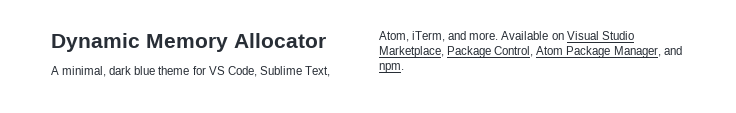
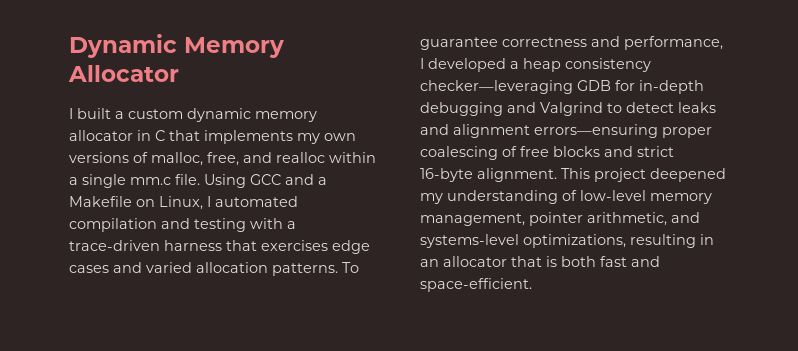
- A minimal, dark blue theme for VS Code, Sublime Text, Atom, iTerm, and more. Available on Visual Studio Marketplace, Package Control, Atom Package Manager, and npm.
+ I built a custom dynamic memory allocator in C that implements my own versions of malloc, free, and realloc within a single mm.c file. Using GCC and a Makefile on Linux, I automated compilation and testing with a trace-driven harness that exercises edge cases and varied allocation patterns. To guarantee correctness and performance, I developed a heap consistency checker—leveraging GDB for in-depth debugging and Valgrind to detect leaks and alignment errors—ensuring proper coalescing of free blocks and strict 16-byte alignment. This project deepened my understanding of low-level memory management, pointer arithmetic, and systems-level optimizations, resulting in an allocator that is both fast and space-efficient.

